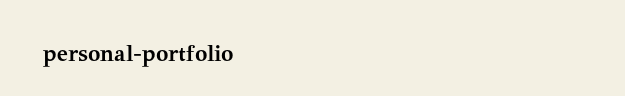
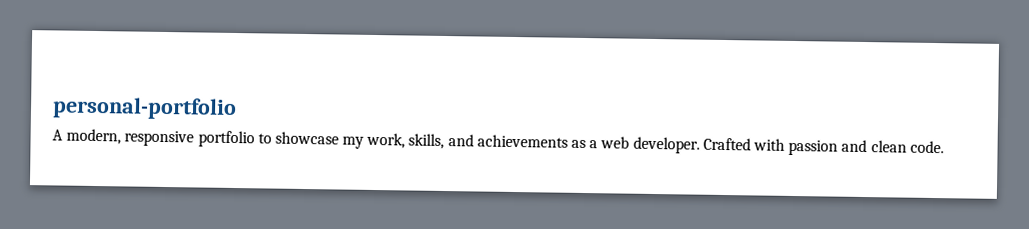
+ A modern, responsive portfolio to showcase my work, skills, and achievements as a web developer. Crafted with passion and clean code.

